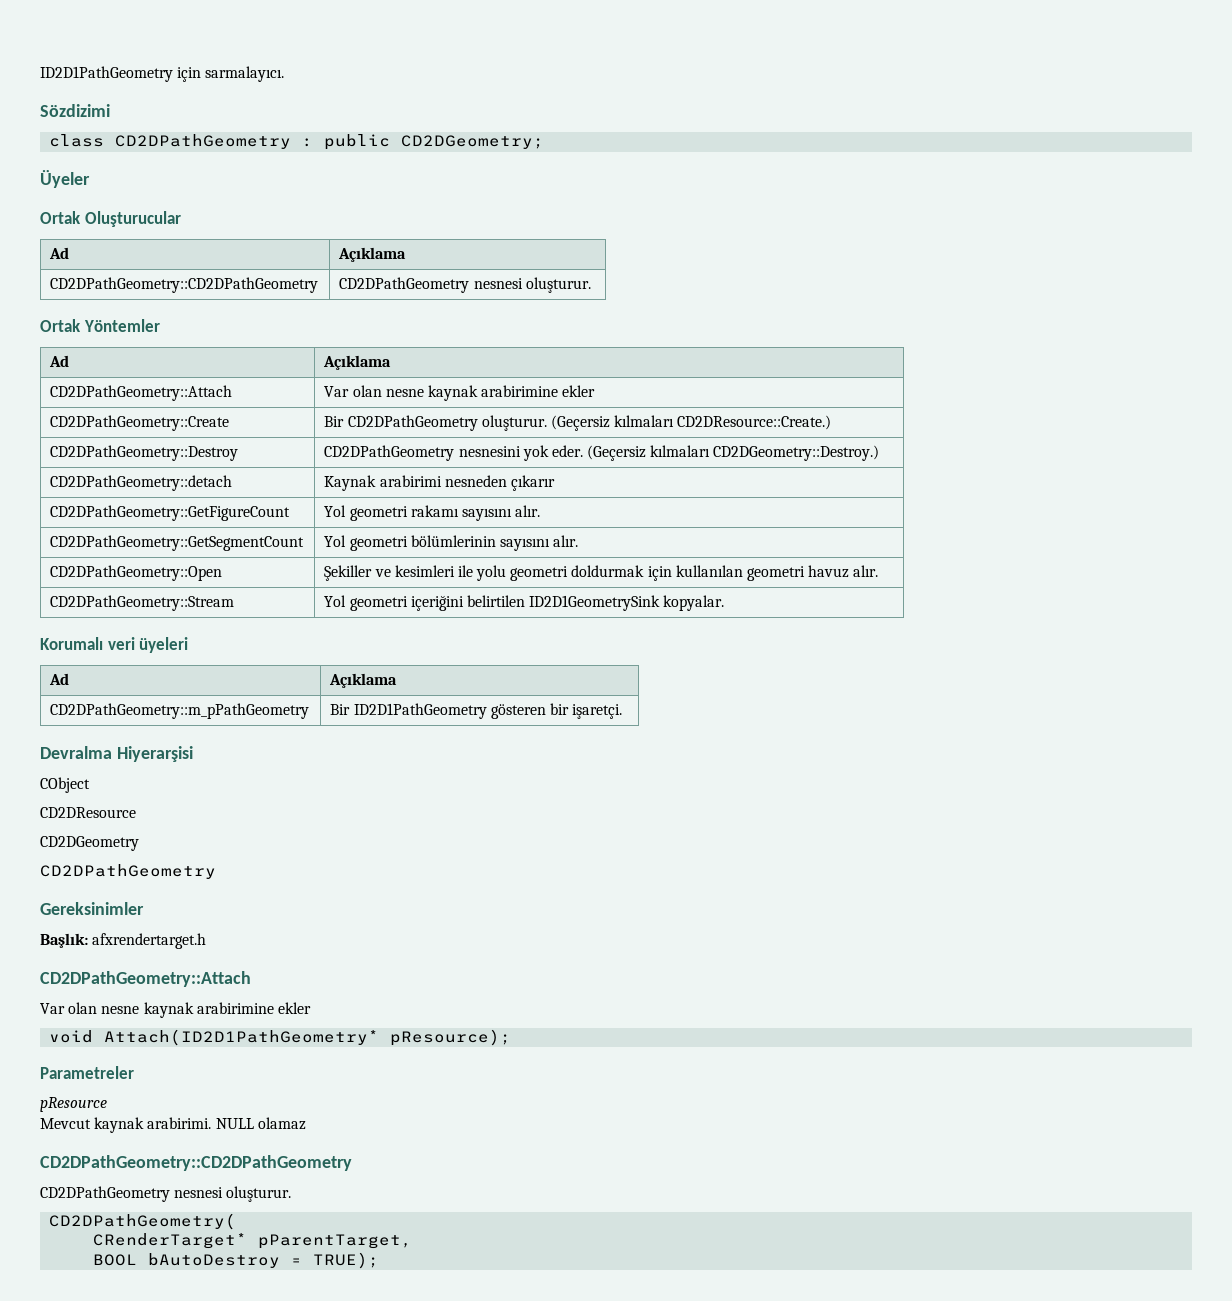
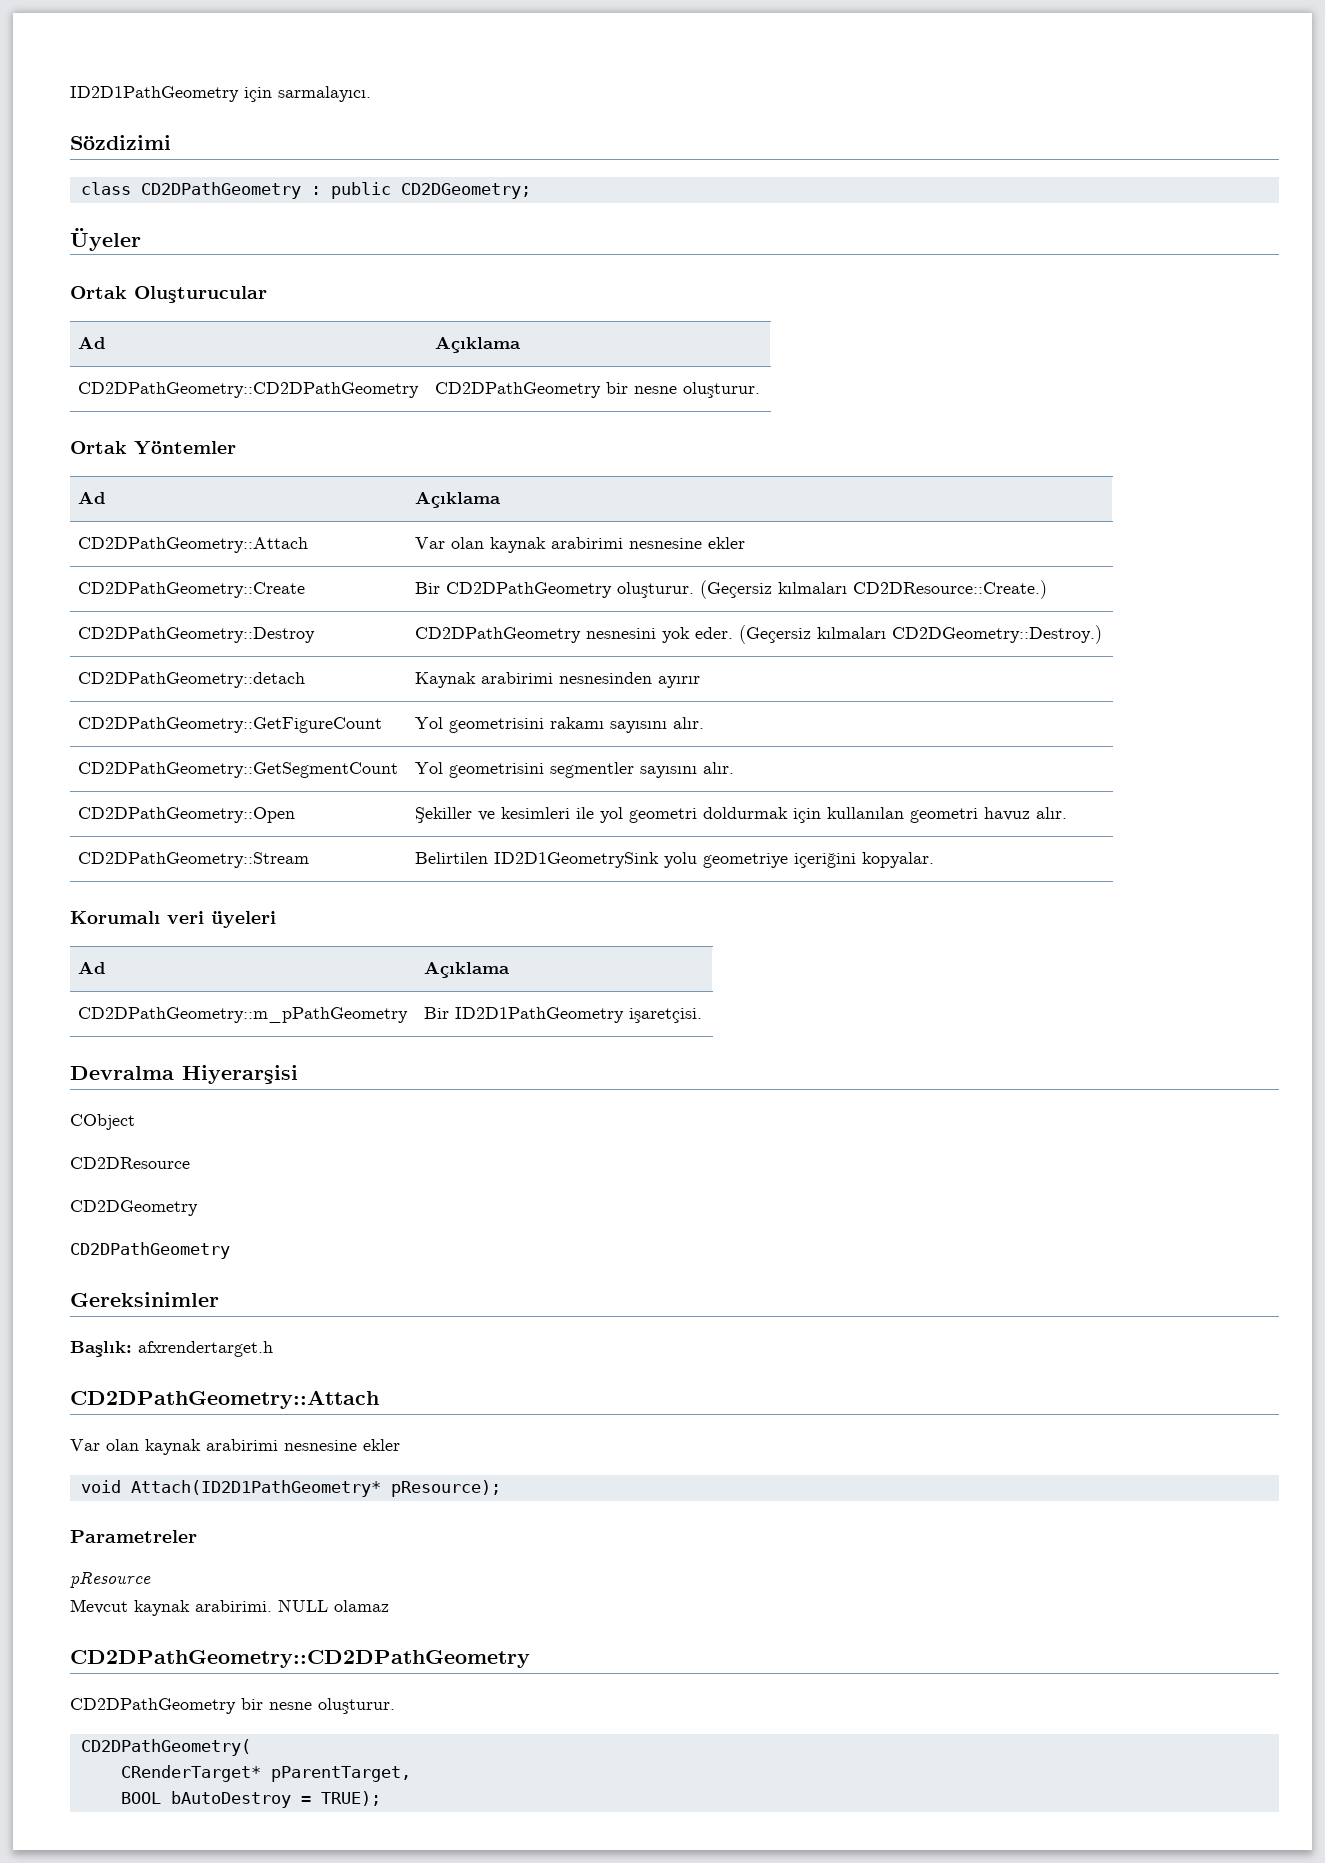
- CD2DPathGeometry::CD2DPathGeometry | CD2DPathGeometry nesnesi oluşturur.
+ CD2DPathGeometry::CD2DPathGeometry | CD2DPathGeometry bir nesne oluşturur.
- CD2DPathGeometry::Attach | Var olan nesne kaynak arabirimine ekler
+ CD2DPathGeometry::Attach | Var olan kaynak arabirimi nesnesine ekler
- CD2DPathGeometry::detach | Kaynak arabirimi nesneden çıkarır
+ CD2DPathGeometry::detach | Kaynak arabirimi nesnesinden ayırır
- CD2DPathGeometry::GetFigureCount | Yol geometri rakamı sayısını alır.
+ CD2DPathGeometry::GetFigureCount | Yol geometrisini rakamı sayısını alır.
- CD2DPathGeometry::GetSegmentCount | Yol geometri bölümlerinin sayısını alır.
+ CD2DPathGeometry::GetSegmentCount | Yol geometrisini segmentler sayısını alır.
- CD2DPathGeometry::Open | Şekiller ve kesimleri ile yolu geometri doldurmak için kullanılan geometri havuz alır.
+ CD2DPathGeometry::Open | Şekiller ve kesimleri ile yol geometri doldurmak için kullanılan geometri havuz alır.
- CD2DPathGeometry::Stream | Yol geometri içeriğini belirtilen ID2D1GeometrySink kopyalar.
+ CD2DPathGeometry::Stream | Belirtilen ID2D1GeometrySink yolu geometriye içeriğini kopyalar.
- CD2DPathGeometry::m_pPathGeometry | Bir ID2D1PathGeometry gösteren bir işaretçi.
+ CD2DPathGeometry::m_pPathGeometry | Bir ID2D1PathGeometry işaretçisi.
  Başlık: afxrendertarget.h
  CD2DPathGeometry::Attach
- Var olan nesne kaynak arabirimine ekler
+ Var olan kaynak arabirimi nesnesine ekler
  NULL olamaz
  CD2DPathGeometry::CD2DPathGeometry
- CD2DPathGeometry nesnesi oluşturur.
+ CD2DPathGeometry bir nesne oluşturur.

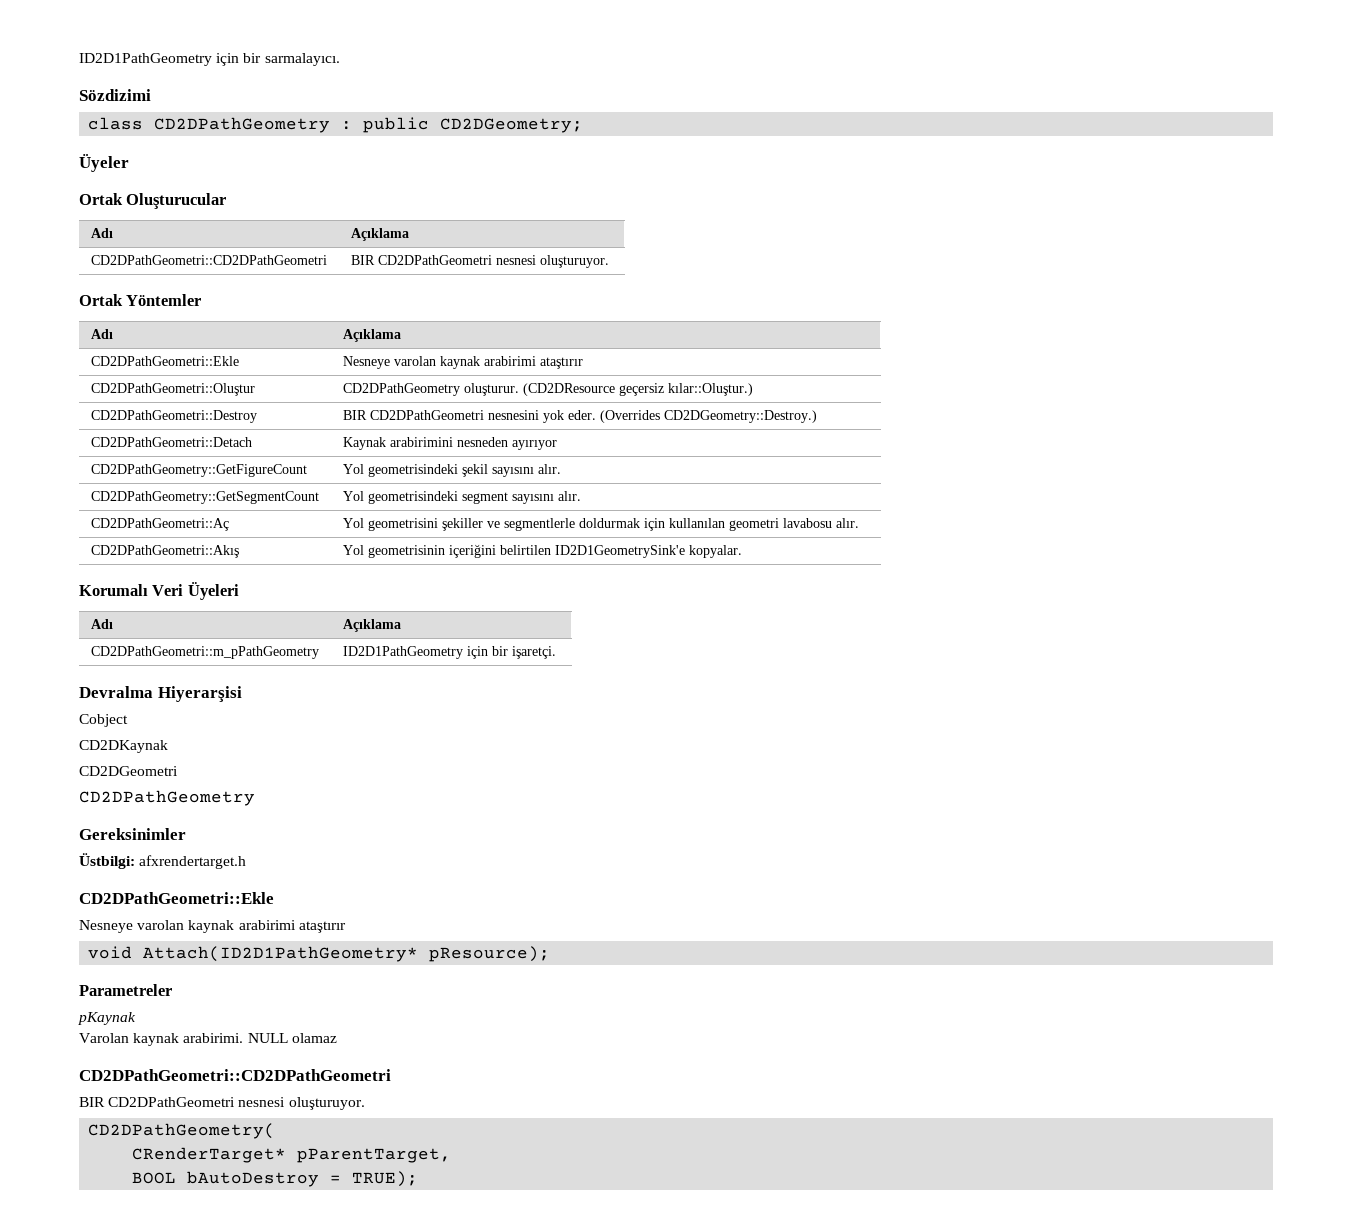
- ID2D1PathGeometry için sarmalayıcı.
+ ID2D1PathGeometry için bir sarmalayıcı.
  Ortak Oluşturucular
- Ad | Açıklama
- CD2DPathGeometry::CD2DPathGeometry | CD2DPathGeometry bir nesne oluşturur.
+ Adı | Açıklama
+ CD2DPathGeometri::CD2DPathGeometri | BIR CD2DPathGeometri nesnesi oluşturuyor.
  Ortak Yöntemler
- Ad | Açıklama
- CD2DPathGeometry::Attach | Var olan kaynak arabirimi nesnesine ekler
- CD2DPathGeometry::Create | Bir CD2DPathGeometry oluşturur. (Geçersiz kılmaları CD2DResource::Create.)
- CD2DPathGeometry::Destroy | CD2DPathGeometry nesnesini yok eder. (Geçersiz kılmaları CD2DGeometry::Destroy.)
+ Adı | Açıklama
+ CD2DPathGeometri::Ekle | Nesneye varolan kaynak arabirimi ataştırır
+ CD2DPathGeometri::Oluştur | CD2DPathGeometry oluşturur. (CD2DResource geçersiz kılar::Oluştur.)
+ CD2DPathGeometri::Destroy | BIR CD2DPathGeometri nesnesini yok eder. (Overrides CD2DGeometry::Destroy.)
- CD2DPathGeometry::detach | Kaynak arabirimi nesnesinden ayırır
+ CD2DPathGeometri::Detach | Kaynak arabirimini nesneden ayırıyor
- CD2DPathGeometry::GetFigureCount | Yol geometrisini rakamı sayısını alır.
+ CD2DPathGeometry::GetFigureCount | Yol geometrisindeki şekil sayısını alır.
- CD2DPathGeometry::GetSegmentCount | Yol geometrisini segmentler sayısını alır.
- CD2DPathGeometry::Open | Şekiller ve kesimleri ile yol geometri doldurmak için kullanılan geometri havuz alır.
- CD2DPathGeometry::Stream | Belirtilen ID2D1GeometrySink yolu geometriye içeriğini kopyalar.
- Korumalı veri üyeleri
- Ad | Açıklama
- CD2DPathGeometry::m_pPathGeometry | Bir ID2D1PathGeometry işaretçisi.
+ CD2DPathGeometry::GetSegmentCount | Yol geometrisindeki segment sayısını alır.
+ CD2DPathGeometri::Aç | Yol geometrisini şekiller ve segmentlerle doldurmak için kullanılan geometri lavabosu alır.
+ CD2DPathGeometri::Akış | Yol geometrisinin içeriğini belirtilen ID2D1GeometrySink'e kopyalar.
+ Korumalı Veri Üyeleri
+ Adı | Açıklama
+ CD2DPathGeometri::m_pPathGeometry | ID2D1PathGeometry için bir işaretçi.
- CObject
- CD2DResource
- CD2DGeometry
+ Cobject
+ CD2DKaynak
+ CD2DGeometri
- Başlık: afxrendertarget.h
- CD2DPathGeometry::Attach
- Var olan kaynak arabirimi nesnesine ekler
+ Üstbilgi: afxrendertarget.h
+ CD2DPathGeometri::Ekle
+ Nesneye varolan kaynak arabirimi ataştırır
- pResource
- Mevcut kaynak arabirimi.
+ pKaynak
+ Varolan kaynak arabirimi.
  NULL olamaz
- CD2DPathGeometry::CD2DPathGeometry
- CD2DPathGeometry bir nesne oluşturur.
+ CD2DPathGeometri::CD2DPathGeometri
+ BIR CD2DPathGeometri nesnesi oluşturuyor.

